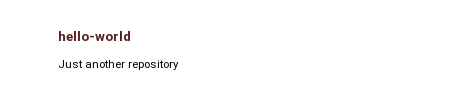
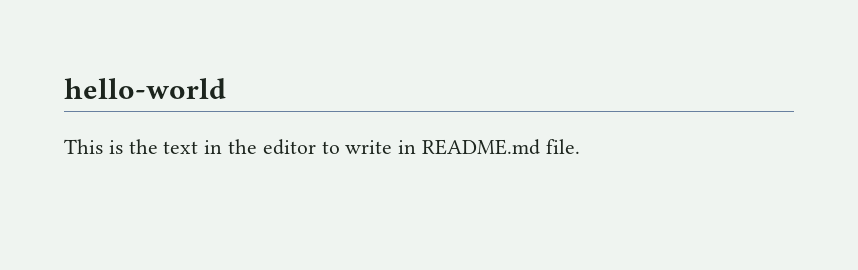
- Just another repository
+ This is the text in the editor to write in README.md file.

